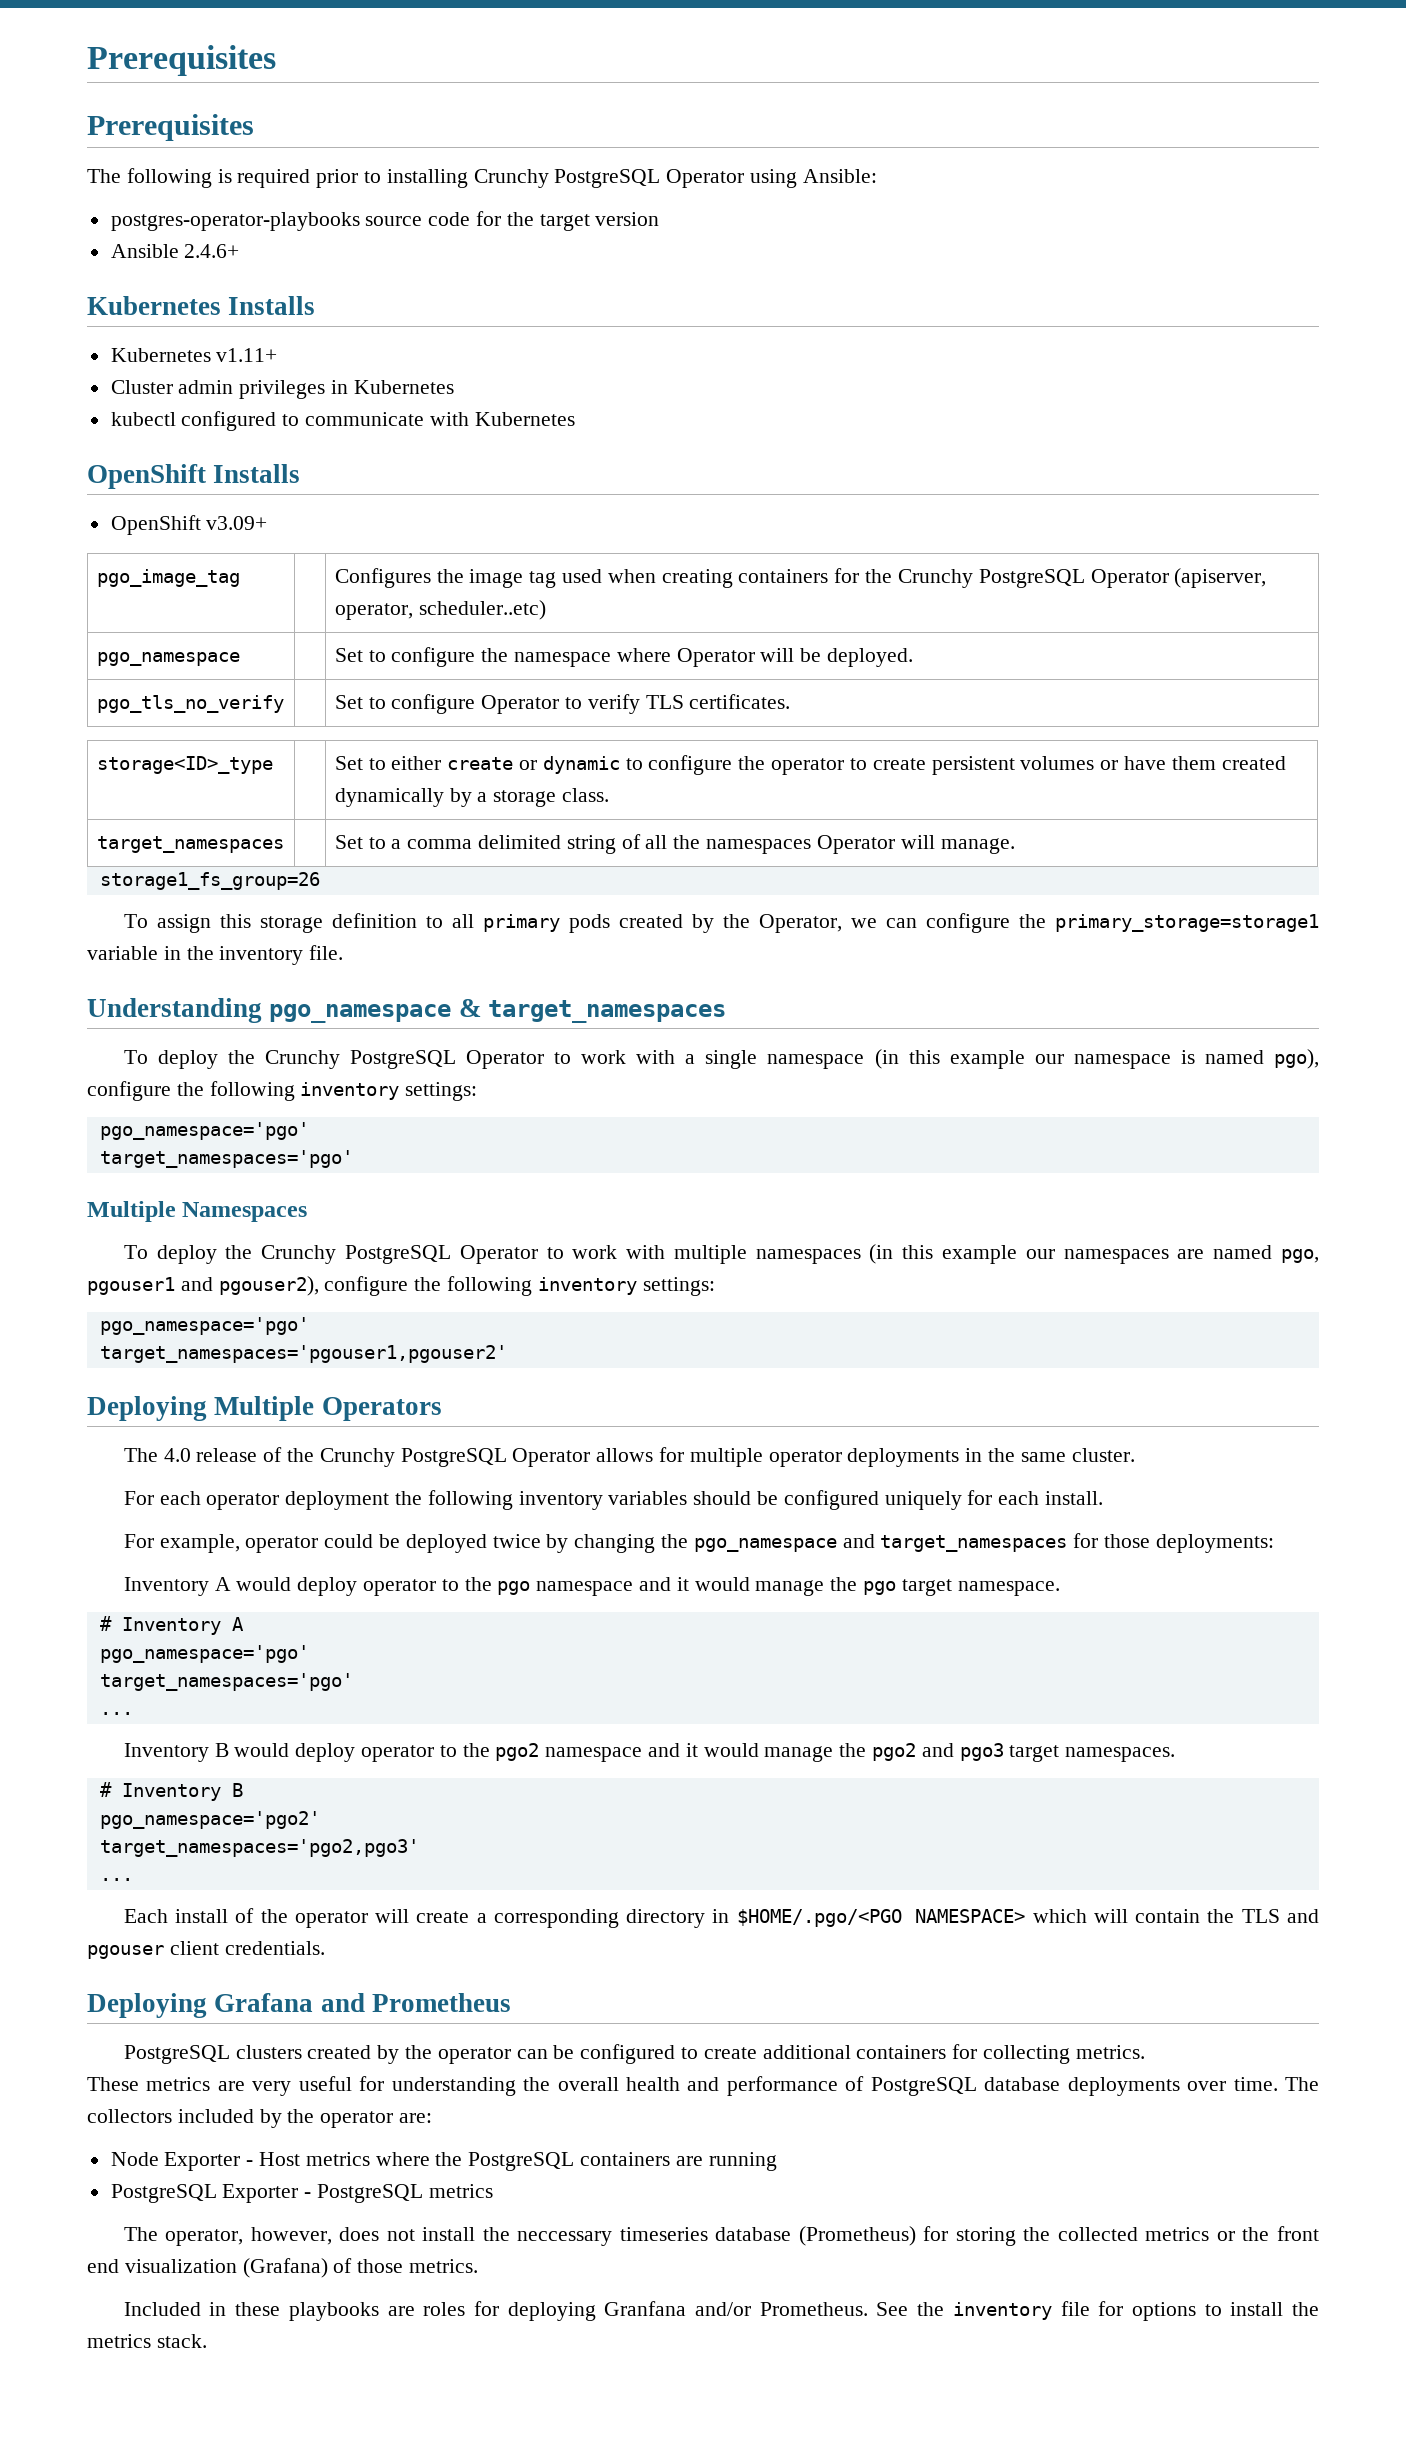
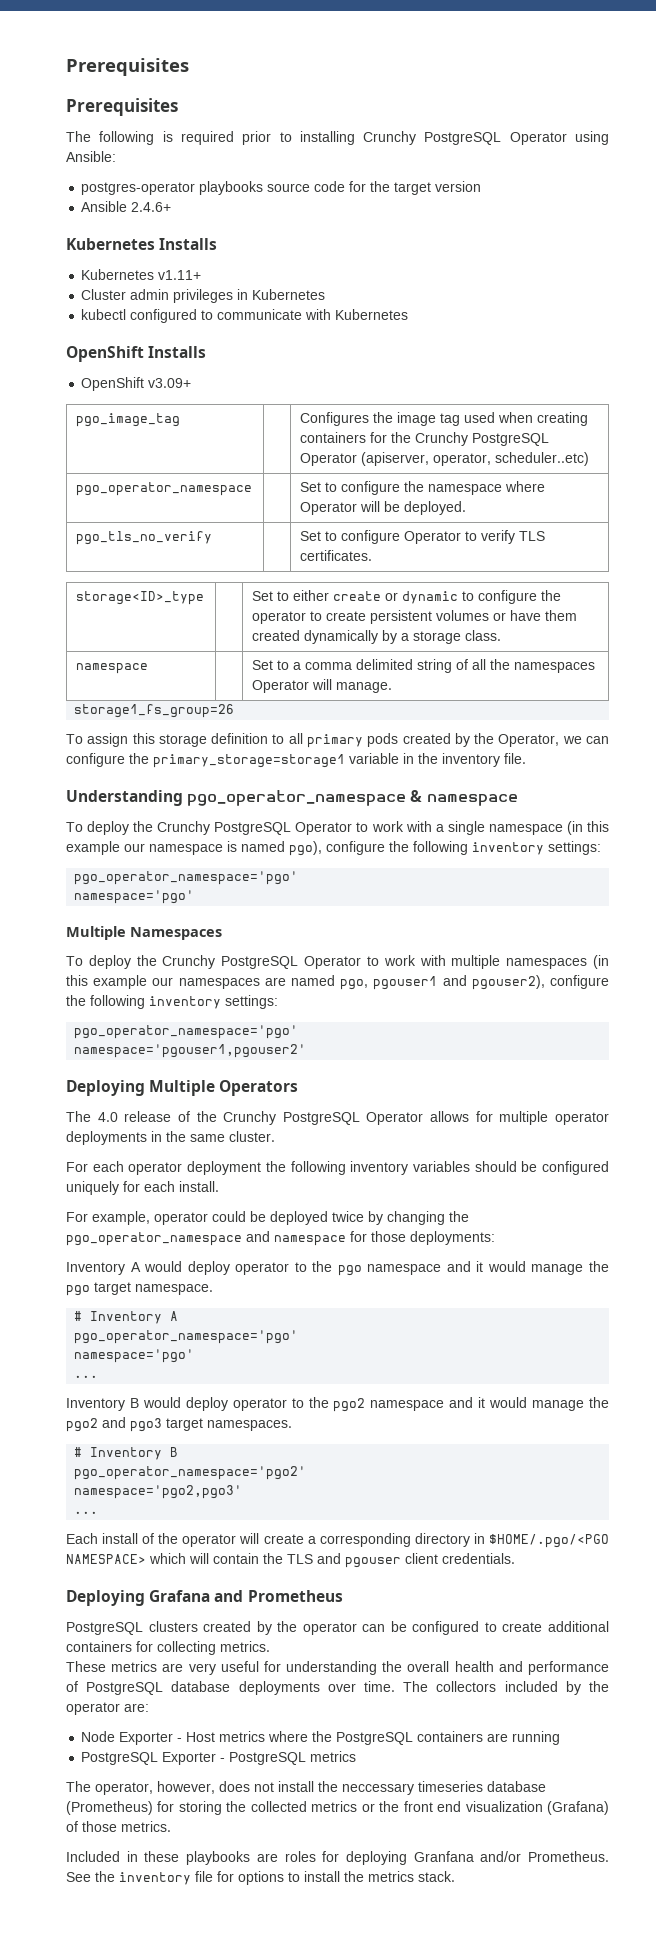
- postgres-operator-playbooks source code for the target version
+ postgres-operator playbooks source code for the target version
- pgo_namespace | | Set to configure the namespace where Operator will be deployed.
+ pgo_operator_namespace | | Set to configure the namespace where Operator will be deployed.
- target_namespaces | | Set to a comma delimited string of all the namespaces Operator will manage.
+ namespace | | Set to a comma delimited string of all the namespaces Operator will manage.
- Understanding pgo_namespace & target_namespaces
+ Understanding pgo_operator_namespace & namespace
  To deploy the Crunchy PostgreSQL Operator to work with a single namespace (in this example our namespace is named pgo), configure the following inventory settings:
- pgo_namespace='pgo'
- target_namespaces='pgo'
+ pgo_operator_namespace='pgo'
+ namespace='pgo'
  To deploy the Crunchy PostgreSQL Operator to work with multiple namespaces (in this example our namespaces are named pgo, pgouser1 and pgouser2), configure the following inventory settings:
- pgo_namespace='pgo'
- target_namespaces='pgouser1,pgouser2'
+ pgo_operator_namespace='pgo'
+ namespace='pgouser1,pgouser2'
- For example, operator could be deployed twice by changing the pgo_namespace and target_namespaces for those deployments:
+ For example, operator could be deployed twice by changing the pgo_operator_namespace and namespace for those deployments:
  # Inventory A
- pgo_namespace='pgo'
- target_namespaces='pgo'
+ pgo_operator_namespace='pgo'
+ namespace='pgo'
- pgo_namespace='pgo2'
- target_namespaces='pgo2,pgo3'
+ pgo_operator_namespace='pgo2'
+ namespace='pgo2,pgo3'

